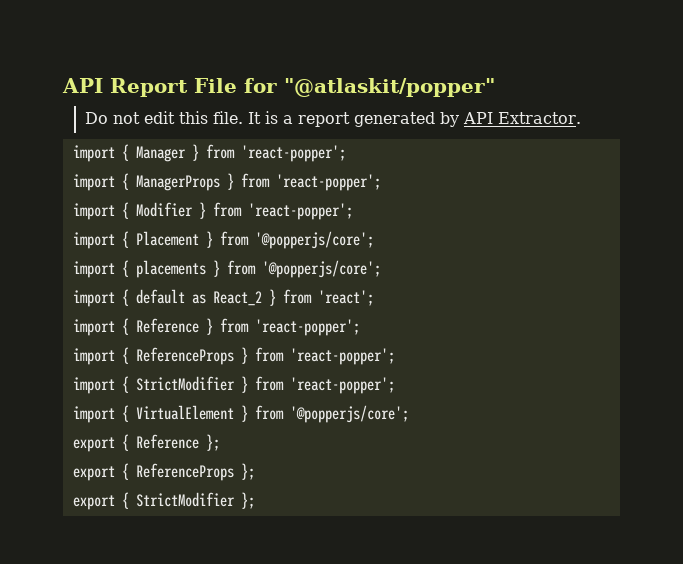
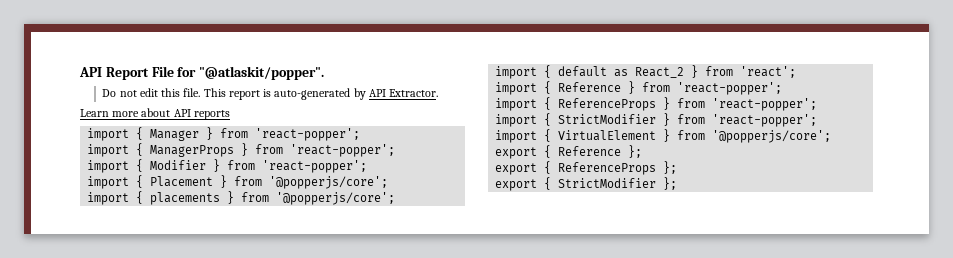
- API Report File for "@atlaskit/popper"
+ API Report File for "@atlaskit/popper".
- It is a report generated by API Extractor.
+ This report is auto-generated by API Extractor.
+ Learn more about API reports

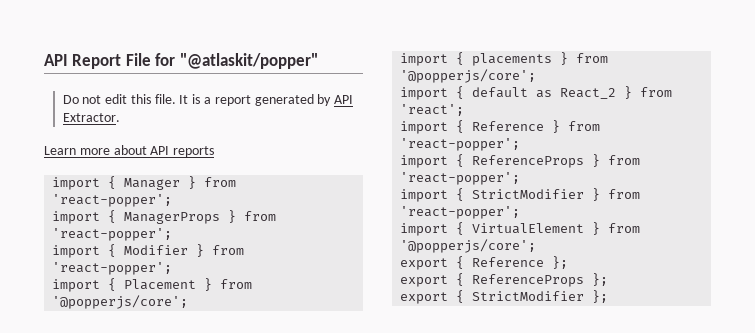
- API Report File for "@atlaskit/popper".
+ API Report File for "@atlaskit/popper"
- This report is auto-generated by API Extractor.
+ It is a report generated by API Extractor.

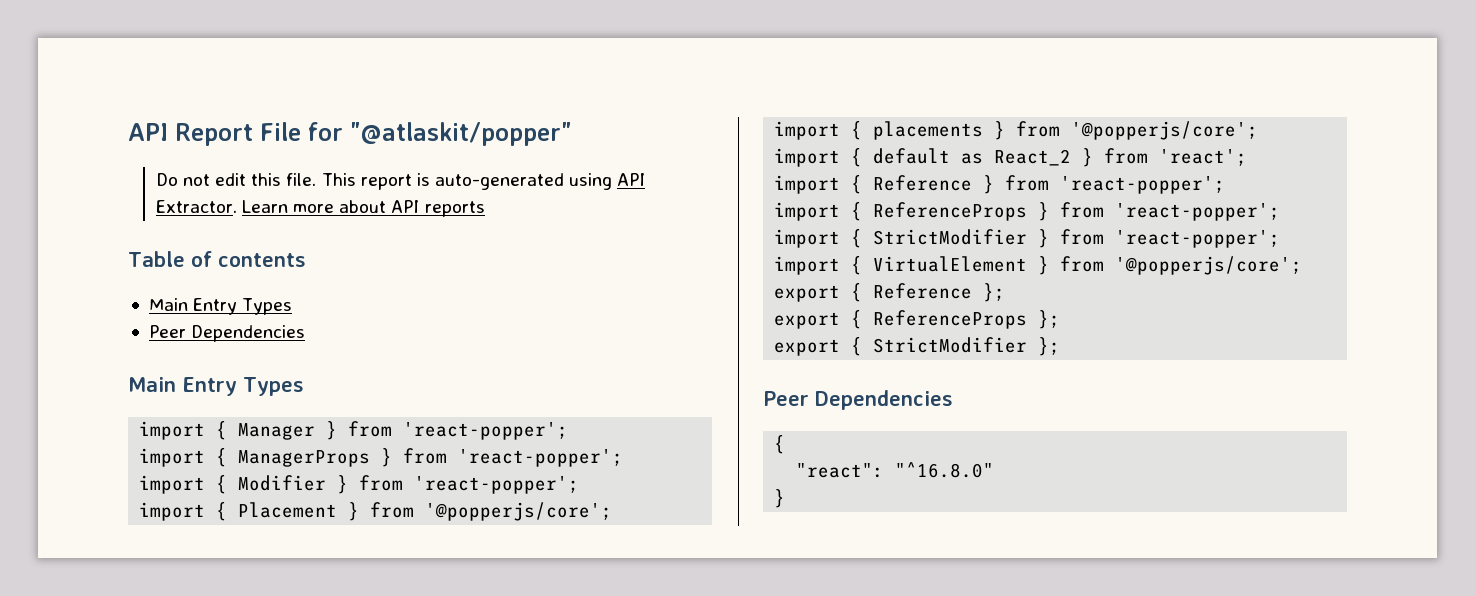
- It is a report generated by API Extractor.
- Learn more about API reports
+ This report is auto-generated using API Extractor. Learn more about API reports
+ Table of contents
+ Main Entry Types
+ Peer Dependencies
+ Main Entry Types
  export { StrictModifier };
+ Peer Dependencies
+ {
+ "react": "^16.8.0"
+ }

